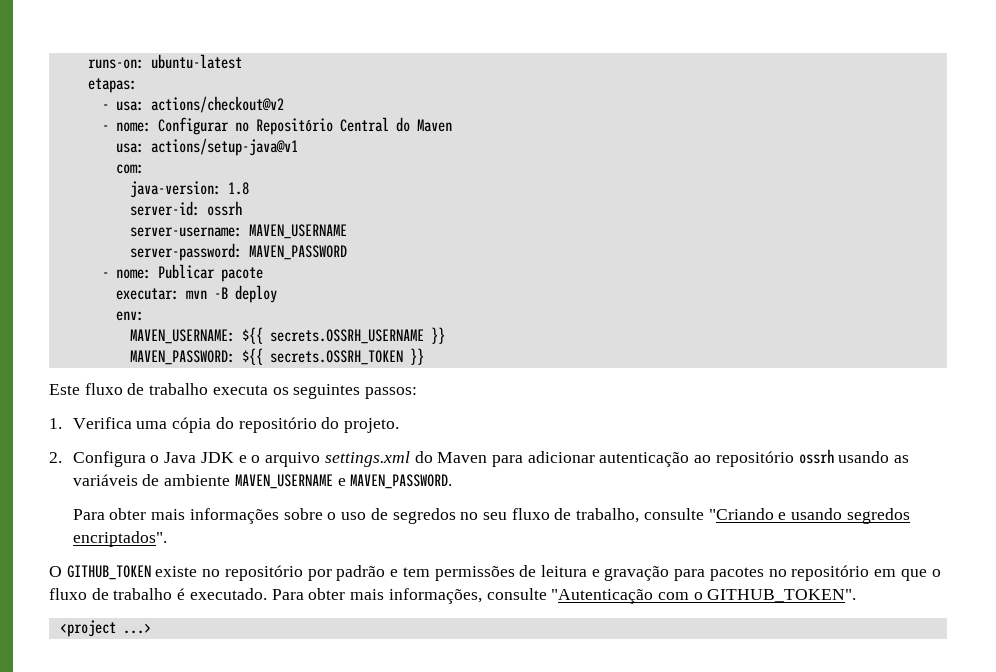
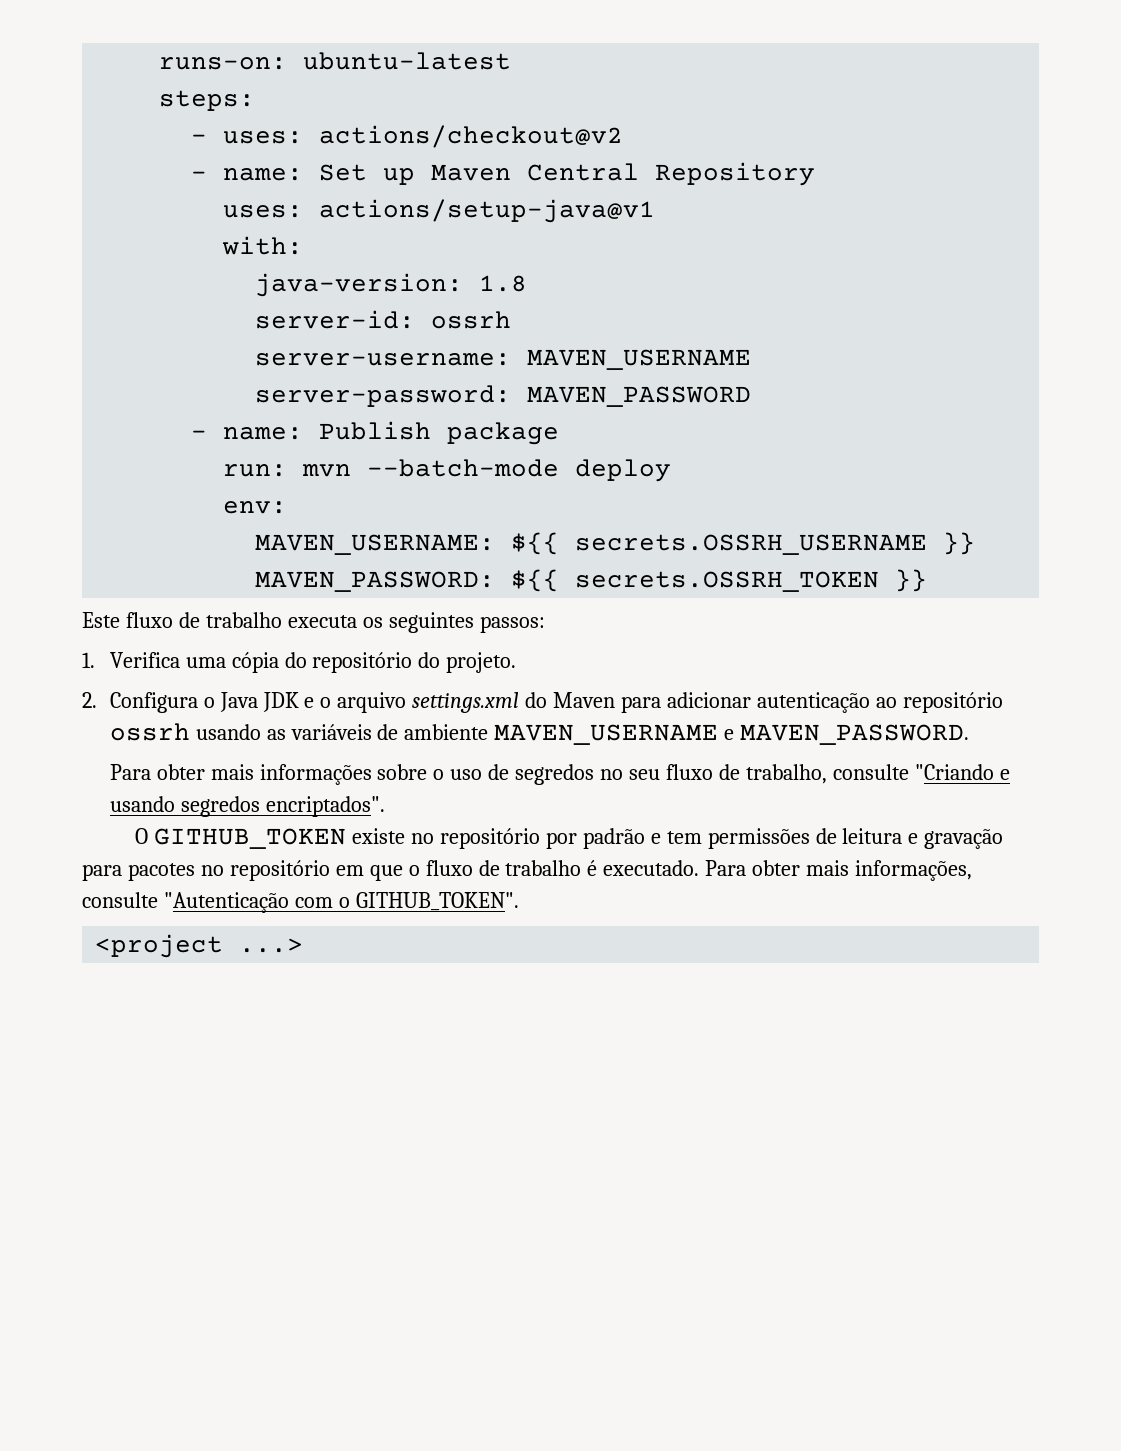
- etapas:
- - usa: actions/checkout@v2
+ steps:
+ - uses: actions/checkout@v2
- - nome: Configurar no Repositório Central do Maven
- usa: actions/setup-java@v1
+ - name: Set up Maven Central Repository
+ uses: actions/setup-java@v1
- com:
+ with:
- - nome: Publicar pacote
- executar: mvn -B deploy
+ - name: Publish package
+ run: mvn --batch-mode deploy

